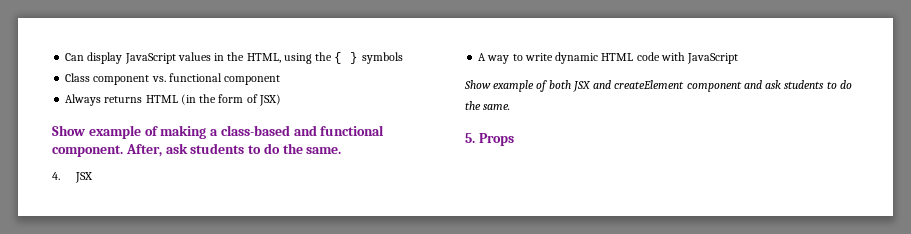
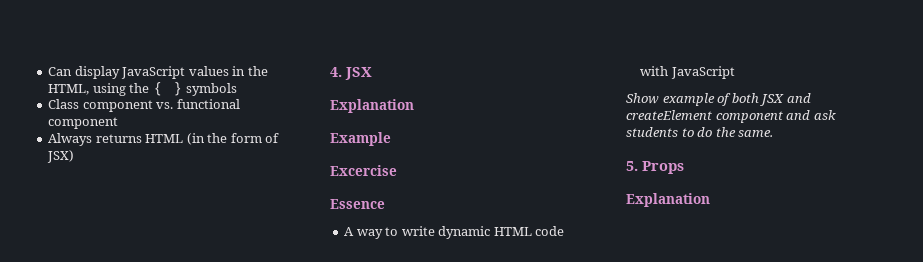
- Show example of making a class-based and functional component. After, ask students to do the same.
  4. JSX
+ Explanation
+ Example
+ Excercise
+ Essence
  5. Props
+ Explanation

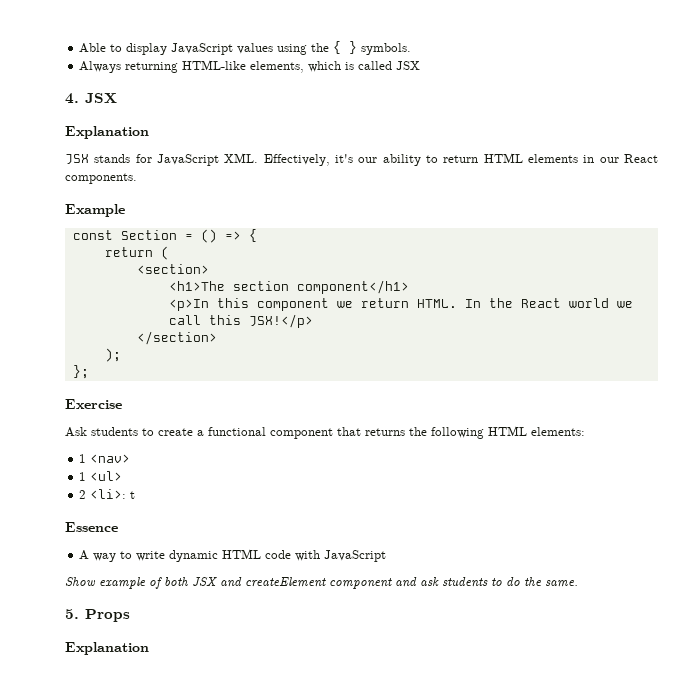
- Can display JavaScript values in the HTML, using the { } symbols
- Class component vs. functional component
- Always returns HTML (in the form of JSX)
+ Able to display JavaScript values using the { } symbols.
+ Always returning HTML-like elements, which is called JSX
  4. JSX
  Explanation
+ JSX stands for JavaScript XML. Effectively, it's our ability to return HTML elements in our React components.
  Example
- Excercise
+ const Section = () => {
+ return (
+ <section>
+ <h1>The section component</h1>
+ <p>In this component we return HTML. In the React world we call this JSX!</p>
+ </section>
+ );
+ };
+ Exercise
+ Ask students to create a functional component that returns the following HTML elements:
+ 1 <nav>
+ 1 <ul>
+ 2 <li>: t

